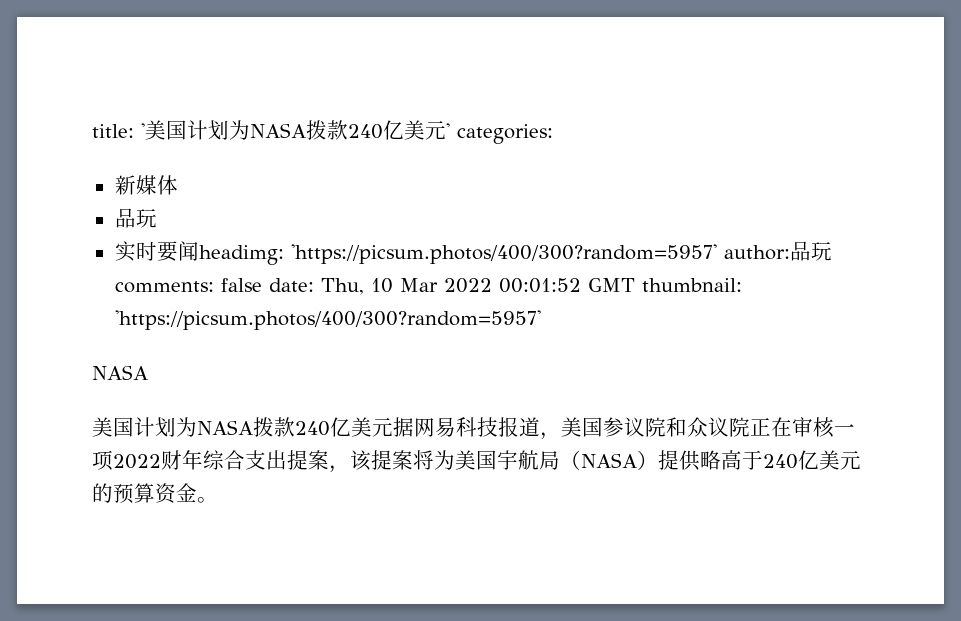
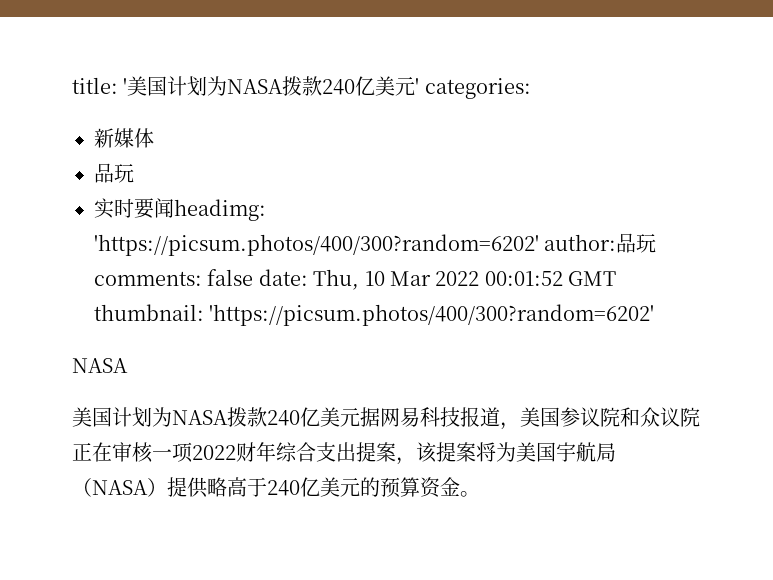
- 实时要闻headimg: 'https://picsum.photos/400/300?random=5957' author:品玩comments: false date: Thu, 10 Mar 2022 00:01:52 GMT thumbnail: 'https://picsum.photos/400/300?random=5957'
+ 实时要闻headimg: 'https://picsum.photos/400/300?random=6202' author:品玩comments: false date: Thu, 10 Mar 2022 00:01:52 GMT thumbnail: 'https://picsum.photos/400/300?random=6202'

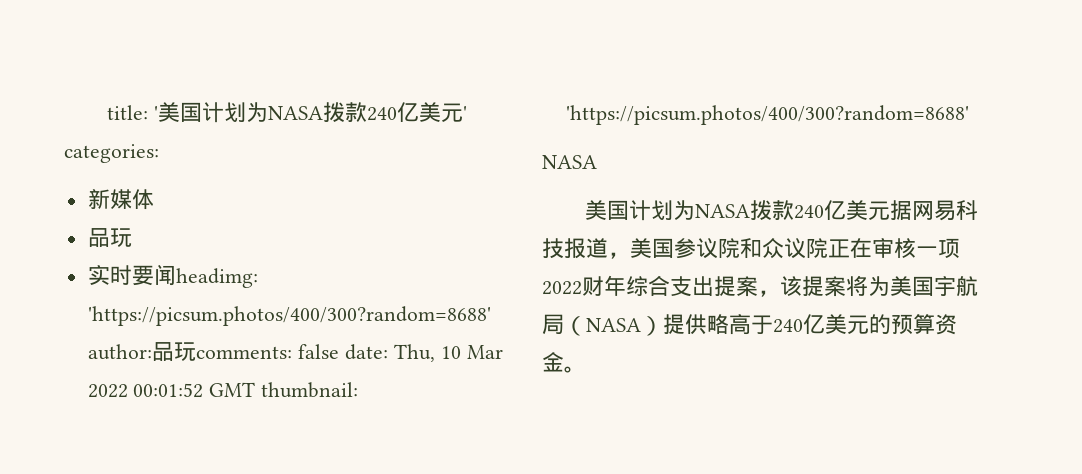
- 实时要闻headimg: 'https://picsum.photos/400/300?random=6202' author:品玩comments: false date: Thu, 10 Mar 2022 00:01:52 GMT thumbnail: 'https://picsum.photos/400/300?random=6202'
+ 实时要闻headimg: 'https://picsum.photos/400/300?random=8688' author:品玩comments: false date: Thu, 10 Mar 2022 00:01:52 GMT thumbnail: 'https://picsum.photos/400/300?random=8688'

